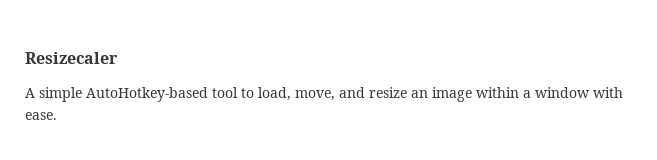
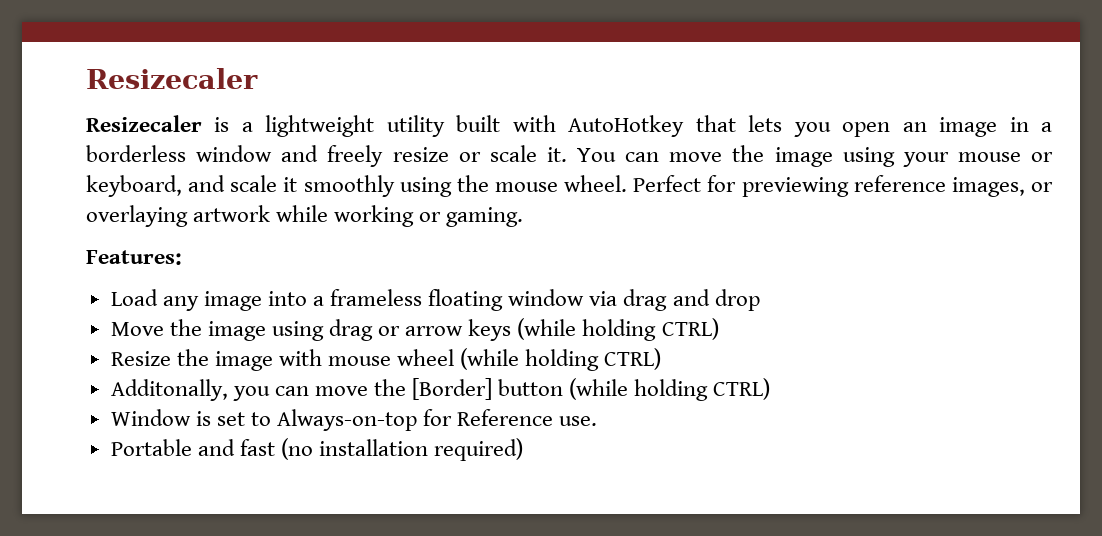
- A simple AutoHotkey-based tool to load, move, and resize an image within a window with ease.
+ Resizecaler is a lightweight utility built with AutoHotkey that lets you open an image in a borderless window and freely resize or scale it. You can move the image using your mouse or keyboard, and scale it smoothly using the mouse wheel. Perfect for previewing reference images, or overlaying artwork while working or gaming.
+ Features:
+ Load any image into a frameless floating window via drag and drop
+ Move the image using drag or arrow keys (while holding CTRL)
+ Resize the image with mouse wheel (while holding CTRL)
+ Additonally, you can move the [Border] button (while holding CTRL)
+ Window is set to Always-on-top for Reference use.
+ Portable and fast (no installation required)

